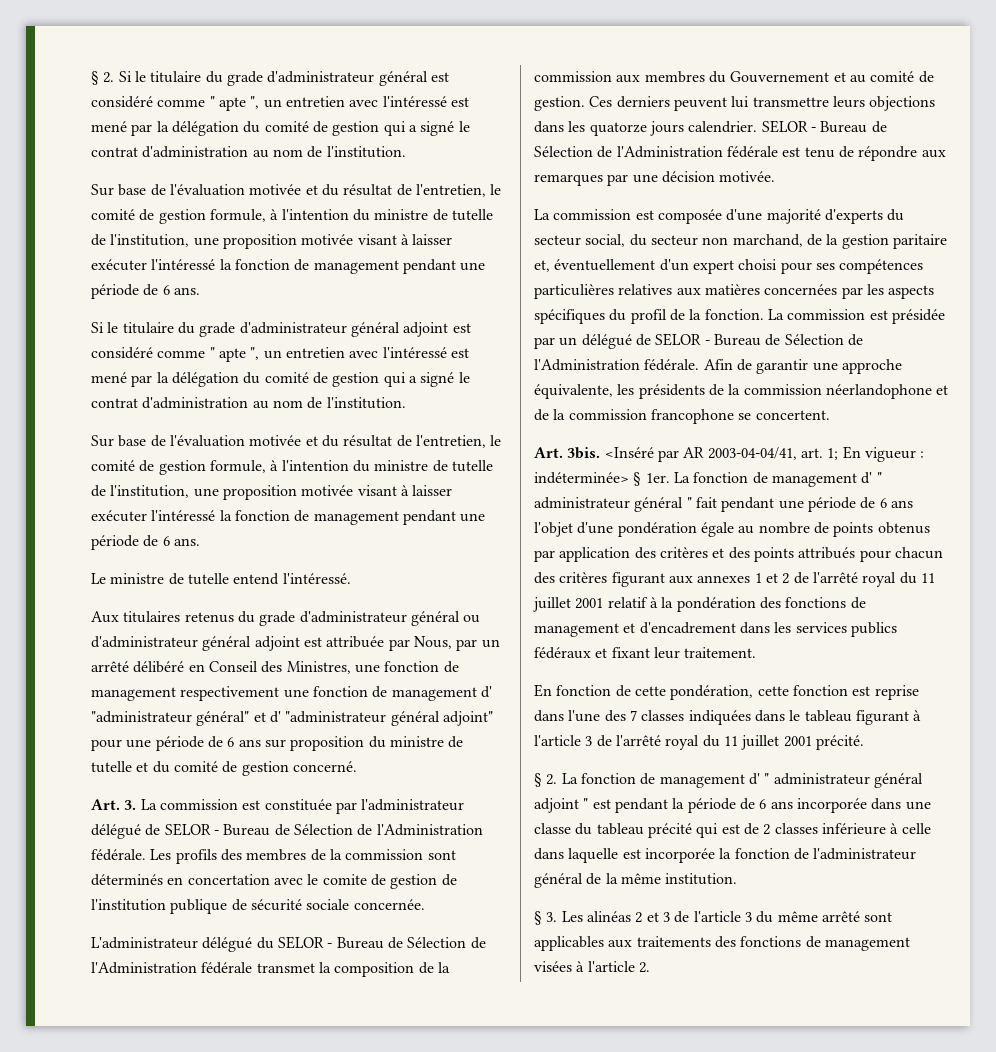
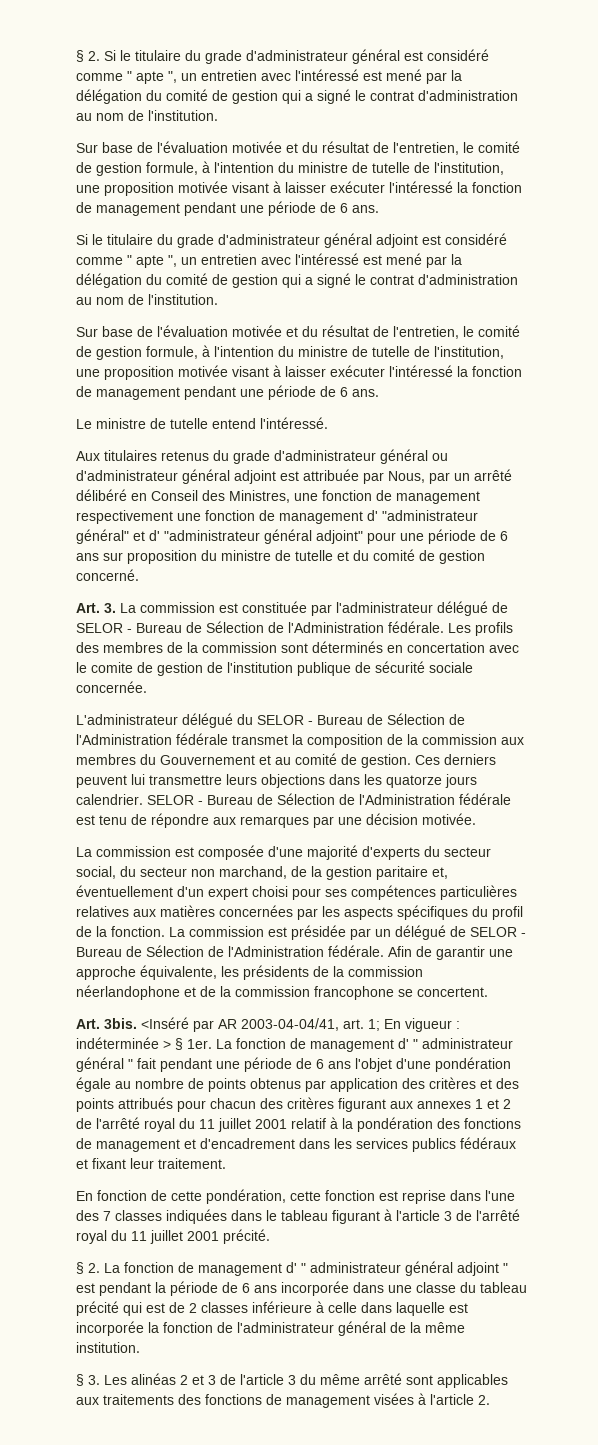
- <Inséré par AR 2003-04-04/41, art. 1; En vigueur : indéterminée> § 1er.
+ <Inséré par AR 2003-04-04/41, art. 1; En vigueur : indéterminée > § 1er.

